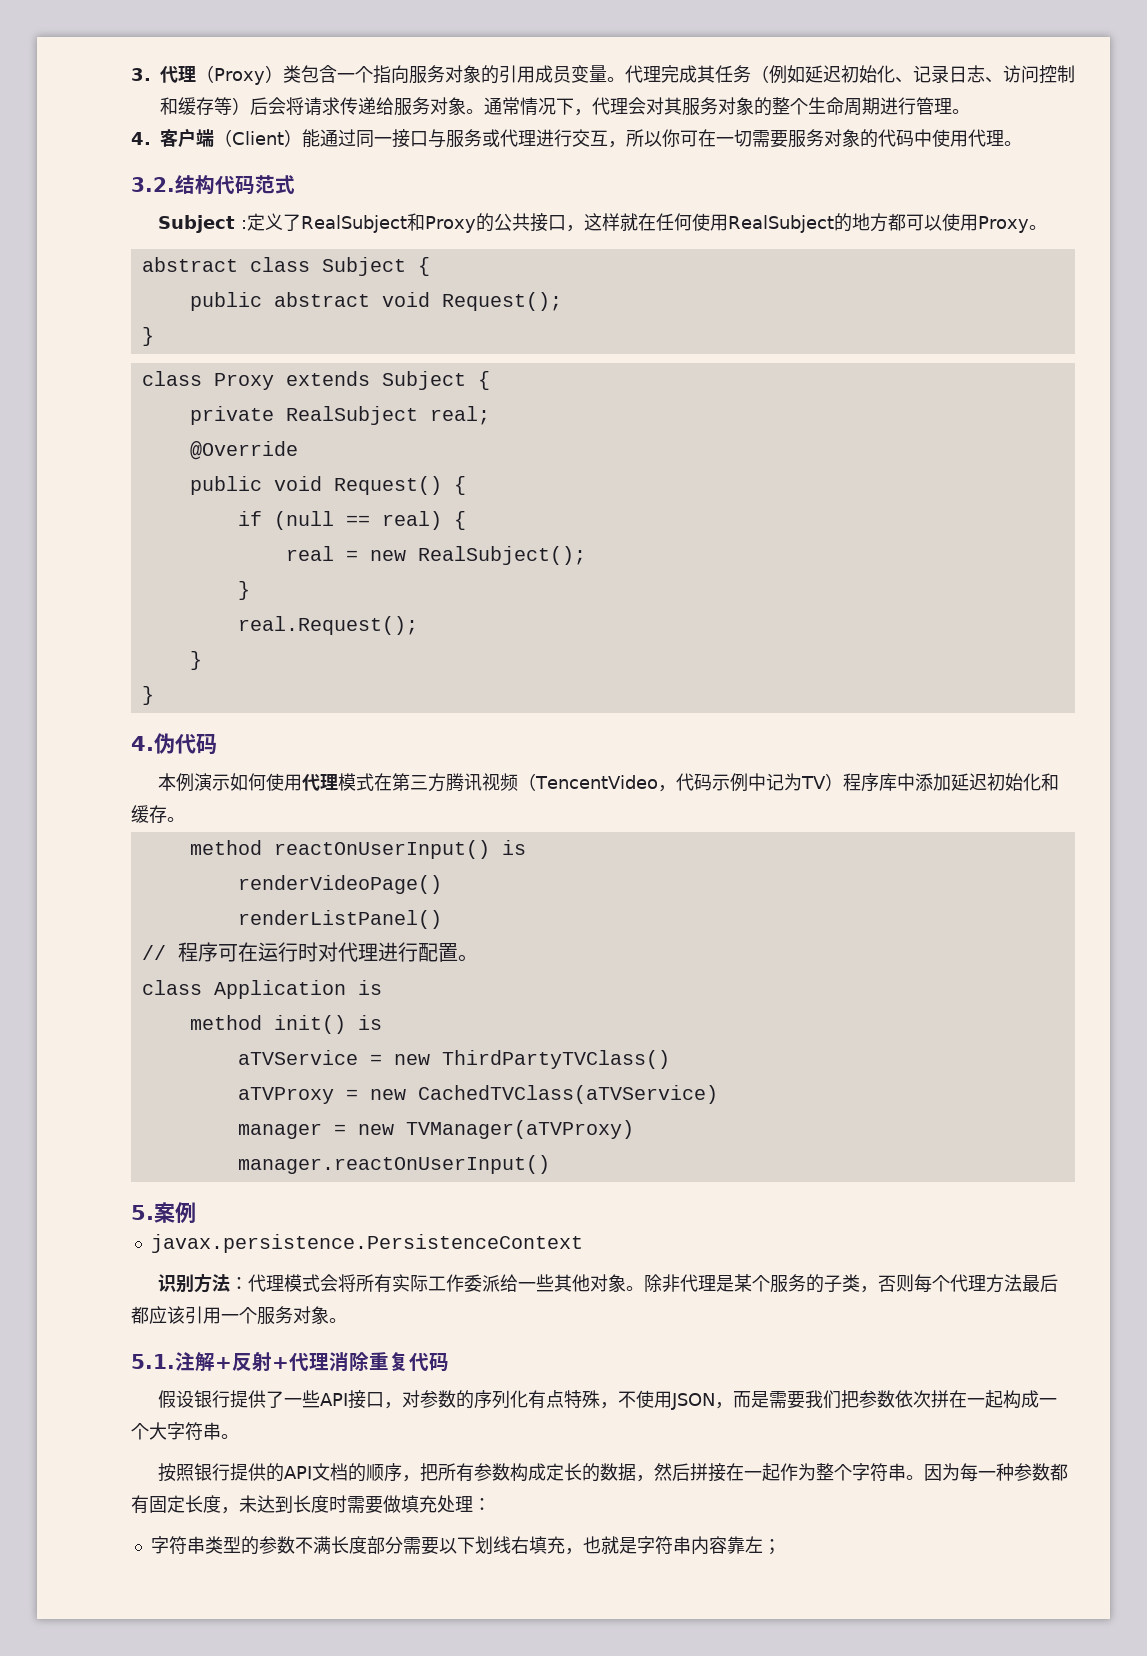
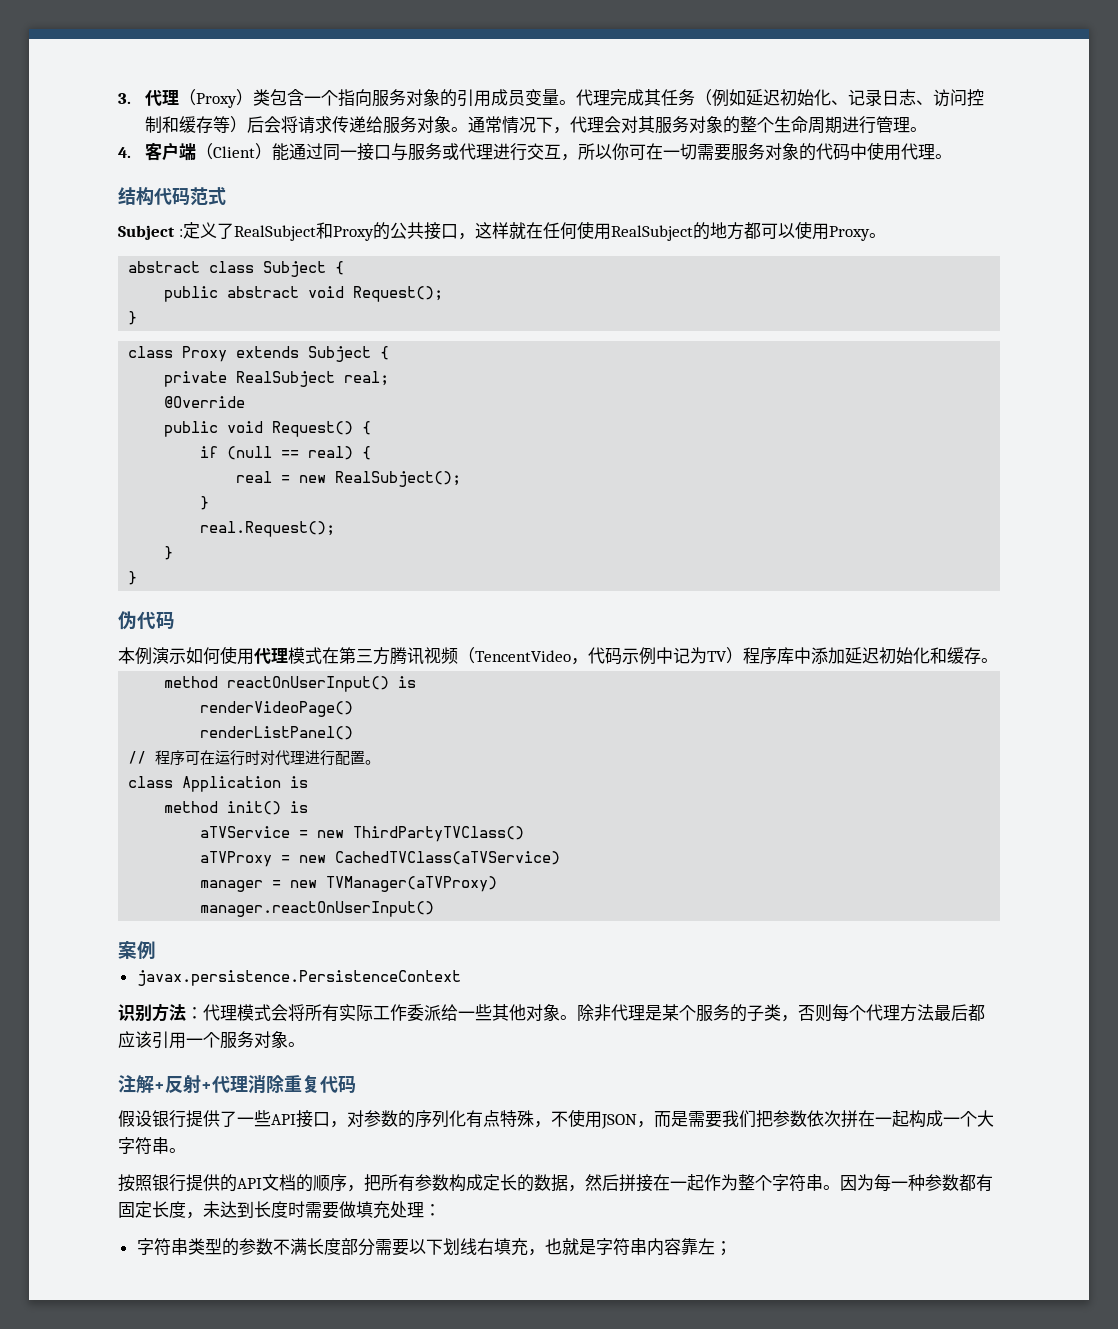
- 3.2.结构代码范式
+ 结构代码范式
- 4.伪代码
+ 伪代码
- 5.案例
+ 案例
- 5.1.注解+反射+代理消除重复代码
+ 注解+反射+代理消除重复代码

